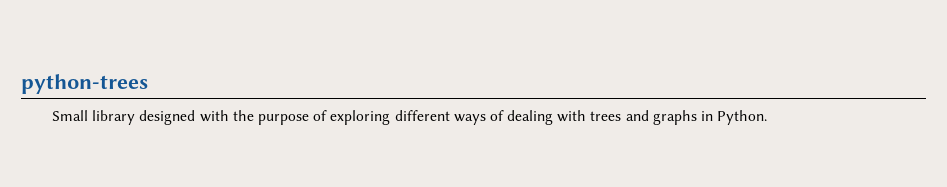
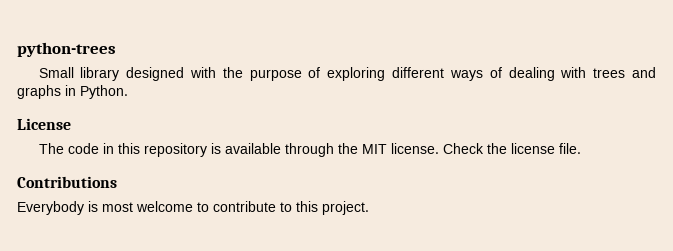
+ License
+ The code in this repository is available through the MIT license. Check the license file.
+ Contributions
+ Everybody is most welcome to contribute to this project.

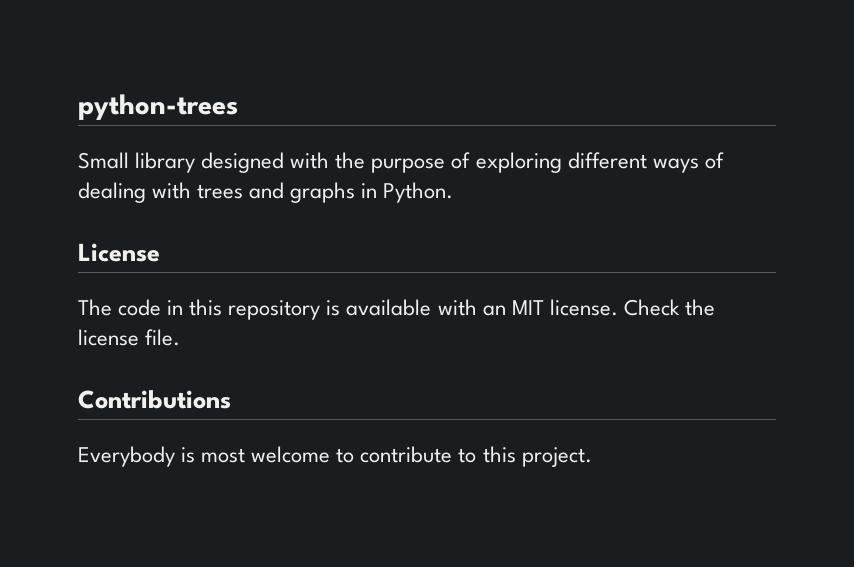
- The code in this repository is available through the MIT license.
+ The code in this repository is available with an MIT license.

